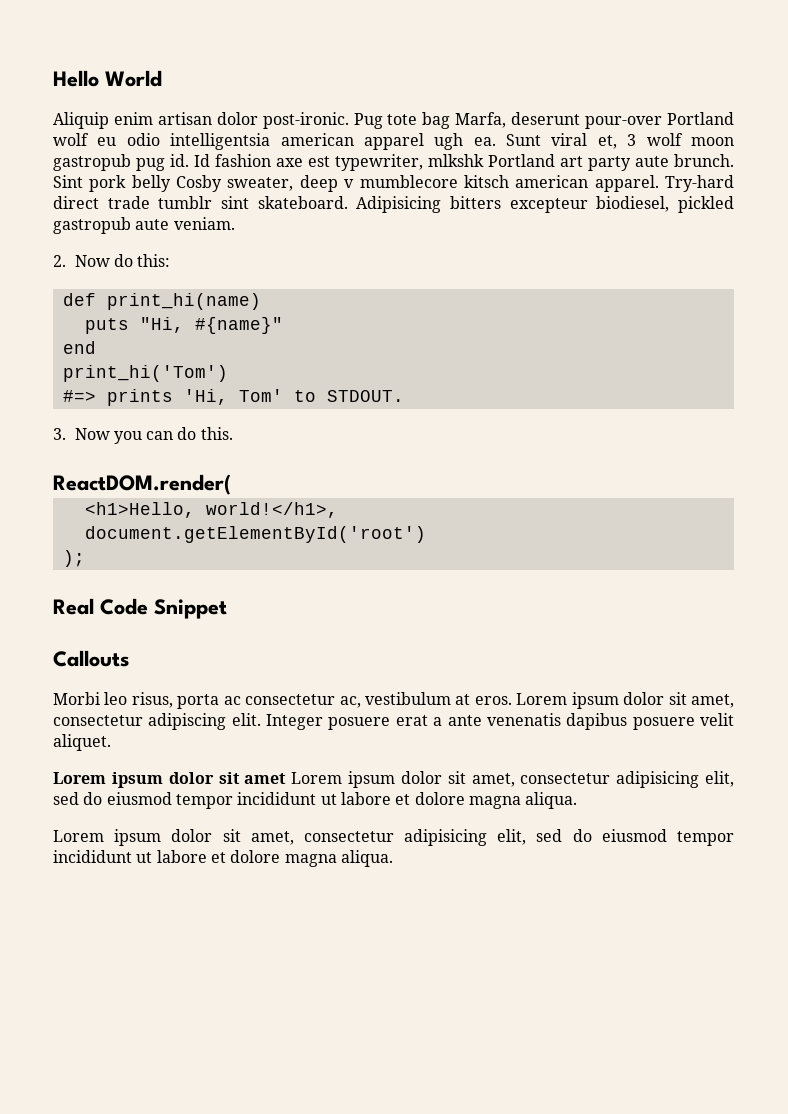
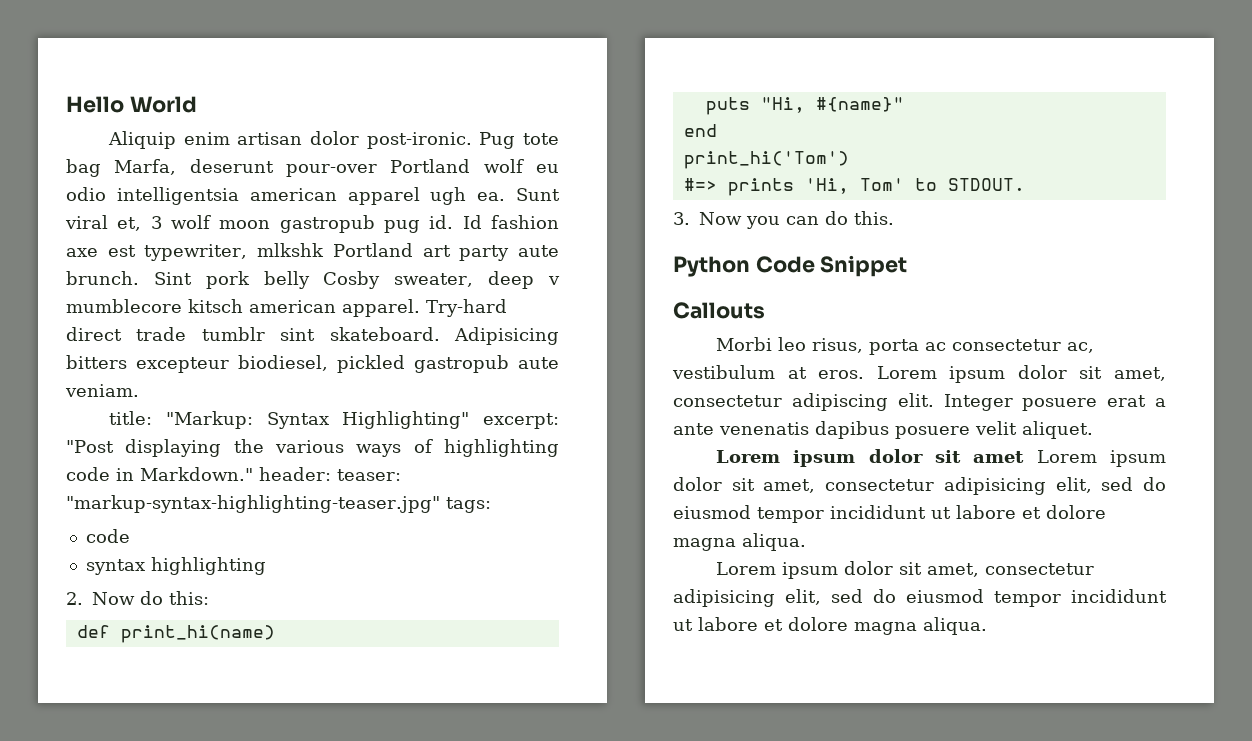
+ title: "Markup: Syntax Highlighting" excerpt: "Post displaying the various ways of highlighting code in Markdown." header: teaser: "markup-syntax-highlighting-teaser.jpg" tags:
+ code
+ syntax highlighting
- ReactDOM.render(
- <h1>Hello, world!</h1>,
- document.getElementById('root')
- );
- Real Code Snippet
+ Python Code Snippet

